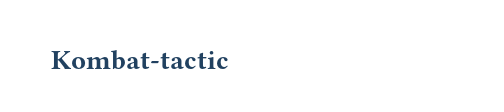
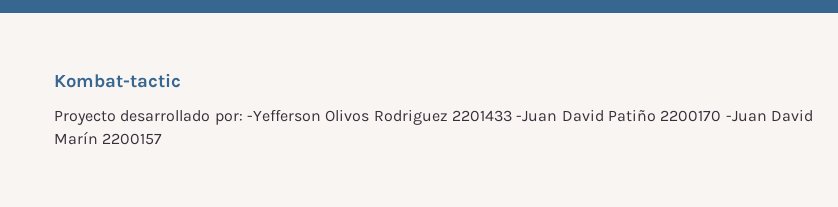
+ Proyecto desarrollado por: -Yefferson Olivos Rodriguez 2201433 -Juan David Patiño 2200170 -Juan David Marín 2200157

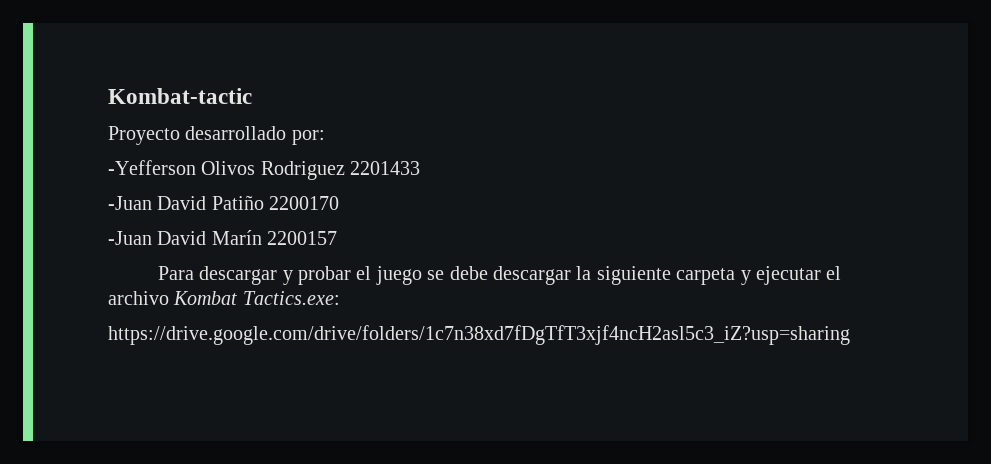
- Proyecto desarrollado por: -Yefferson Olivos Rodriguez 2201433 -Juan David Patiño 2200170 -Juan David Marín 2200157
+ Proyecto desarrollado por:
+ -Yefferson Olivos Rodriguez 2201433
+ -Juan David Patiño 2200170
+ -Juan David Marín 2200157
+ Para descargar y probar el juego se debe descargar la siguiente carpeta y ejecutar el archivo Kombat Tactics.exe:
+ https://drive.google.com/drive/folders/1c7n38xd7fDgTfT3xjf4ncH2asl5c3_iZ?usp=sharing

